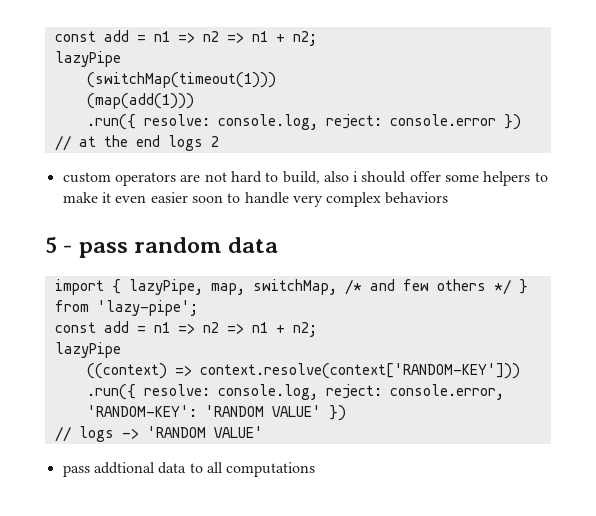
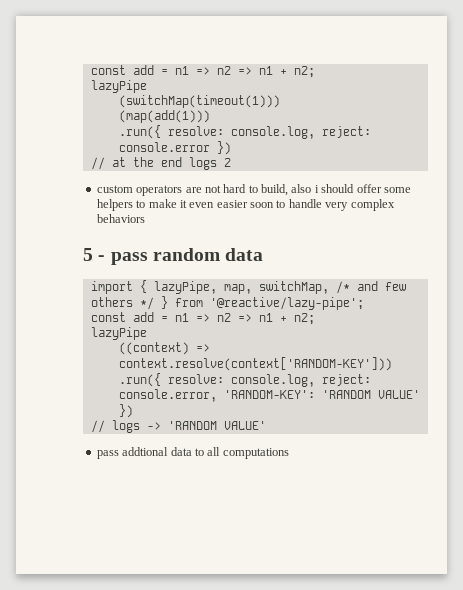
- import { lazyPipe, map, switchMap, /* and few others */ } from 'lazy-pipe';
+ import { lazyPipe, map, switchMap, /* and few others */ } from '@reactive/lazy-pipe';

